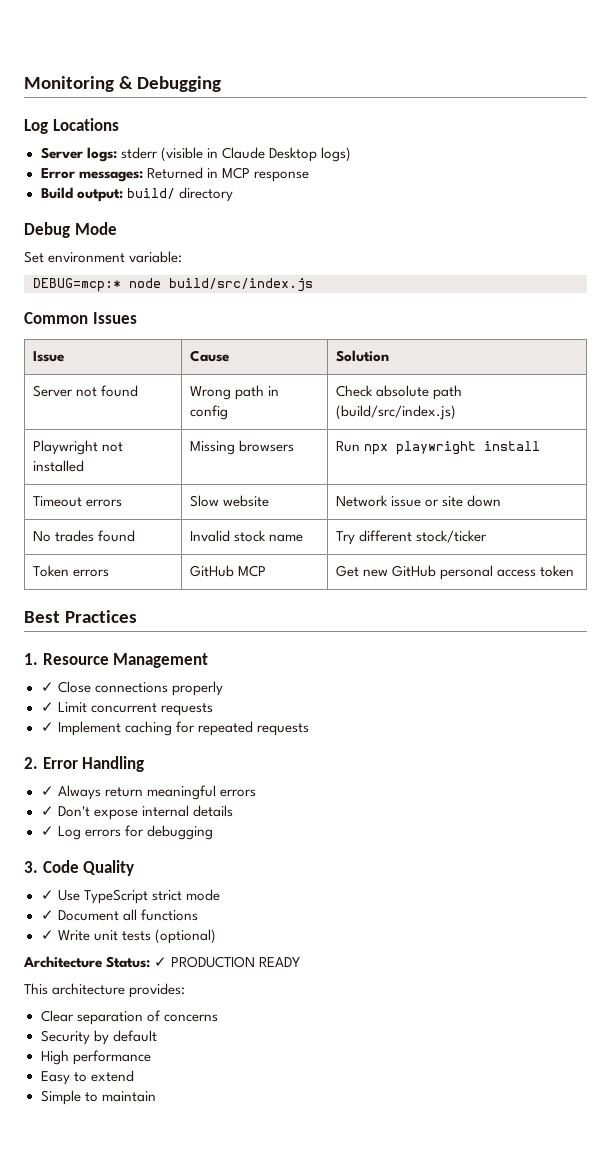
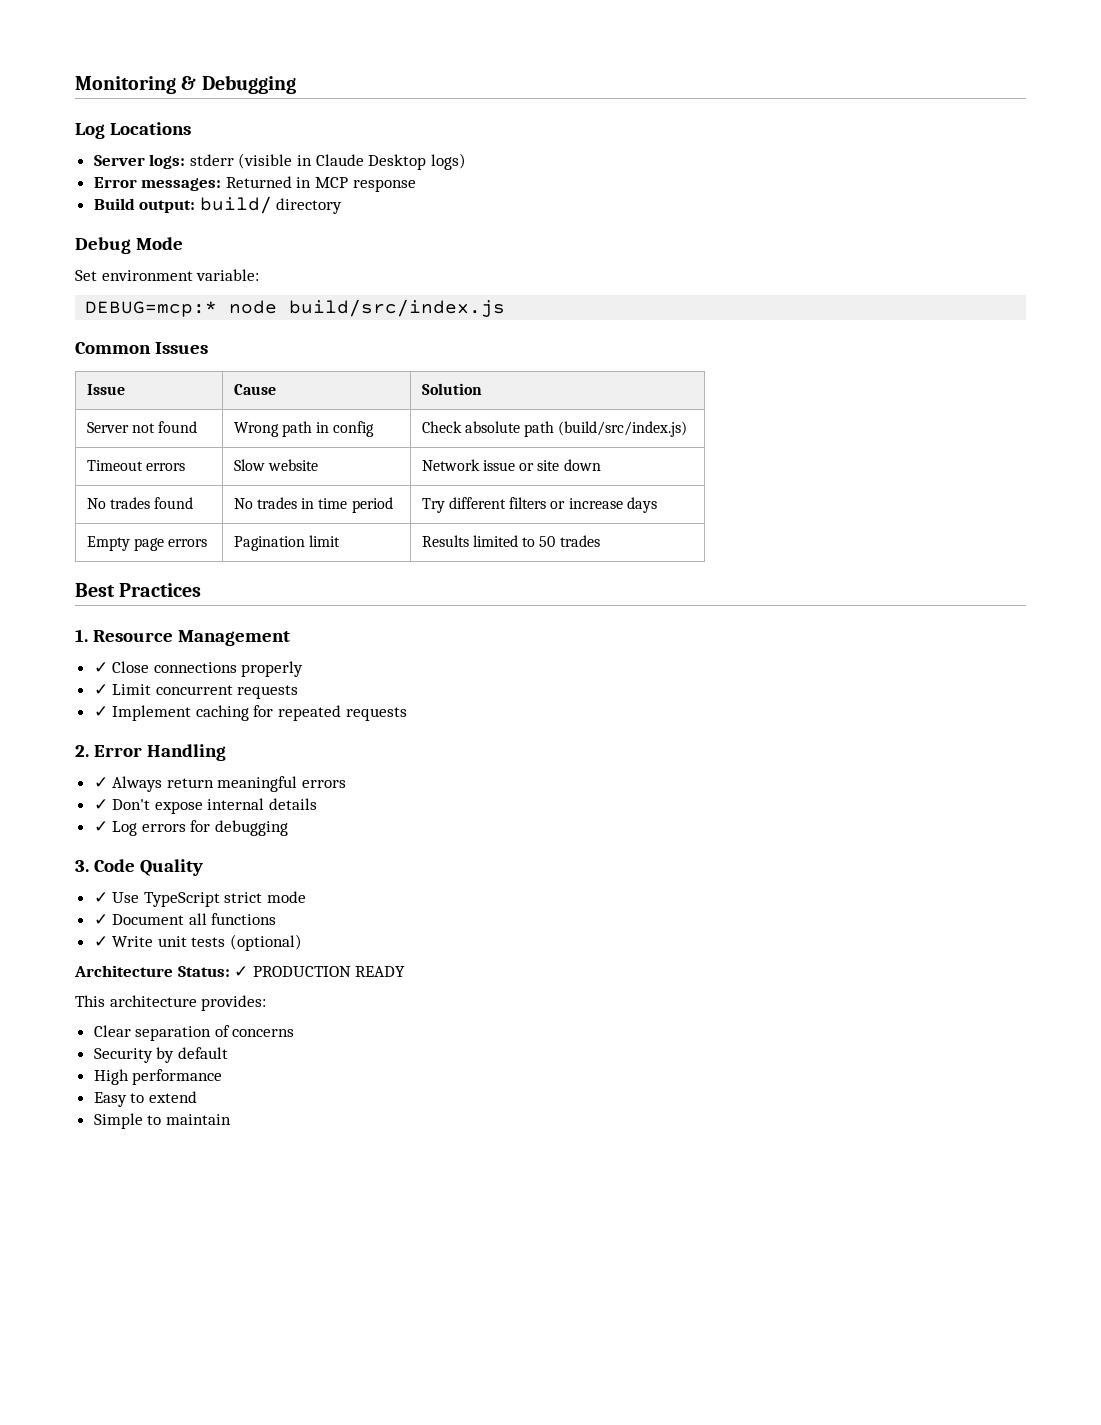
- Playwright not installed | Missing browsers | Run npx playwright install
- No trades found | Invalid stock name | Try different stock/ticker
- Token errors | GitHub MCP | Get new GitHub personal access token
+ No trades found | No trades in time period | Try different filters or increase days
+ Empty page errors | Pagination limit | Results limited to 50 trades

